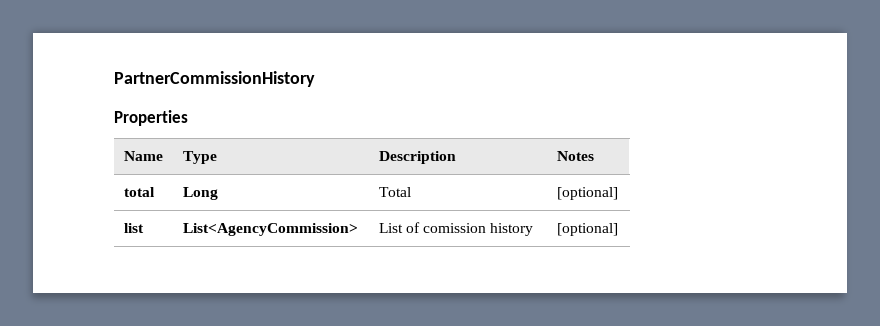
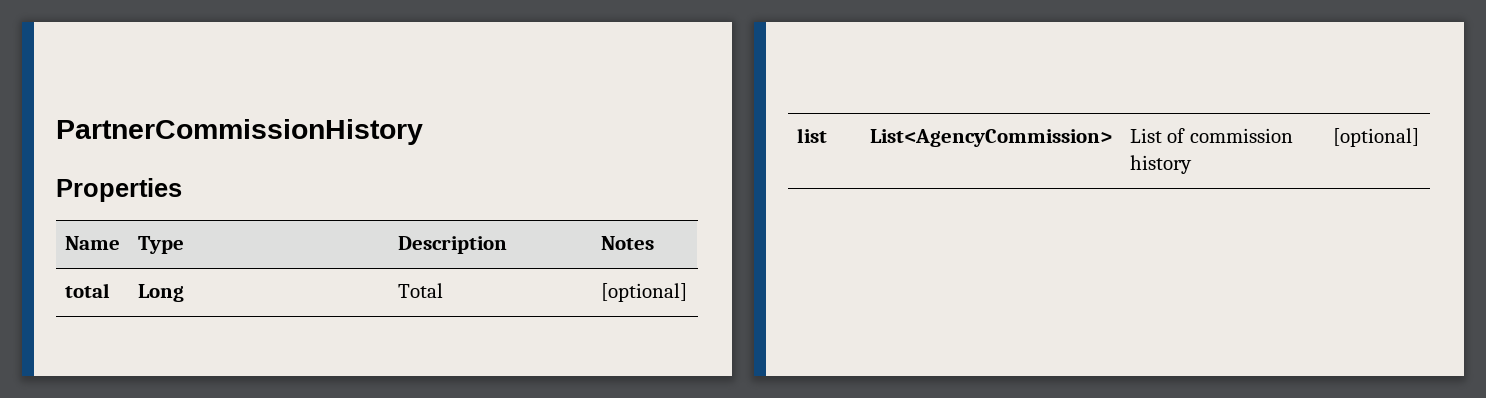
- list | List<AgencyCommission> | List of comission history | [optional]
+ list | List<AgencyCommission> | List of commission history | [optional]

